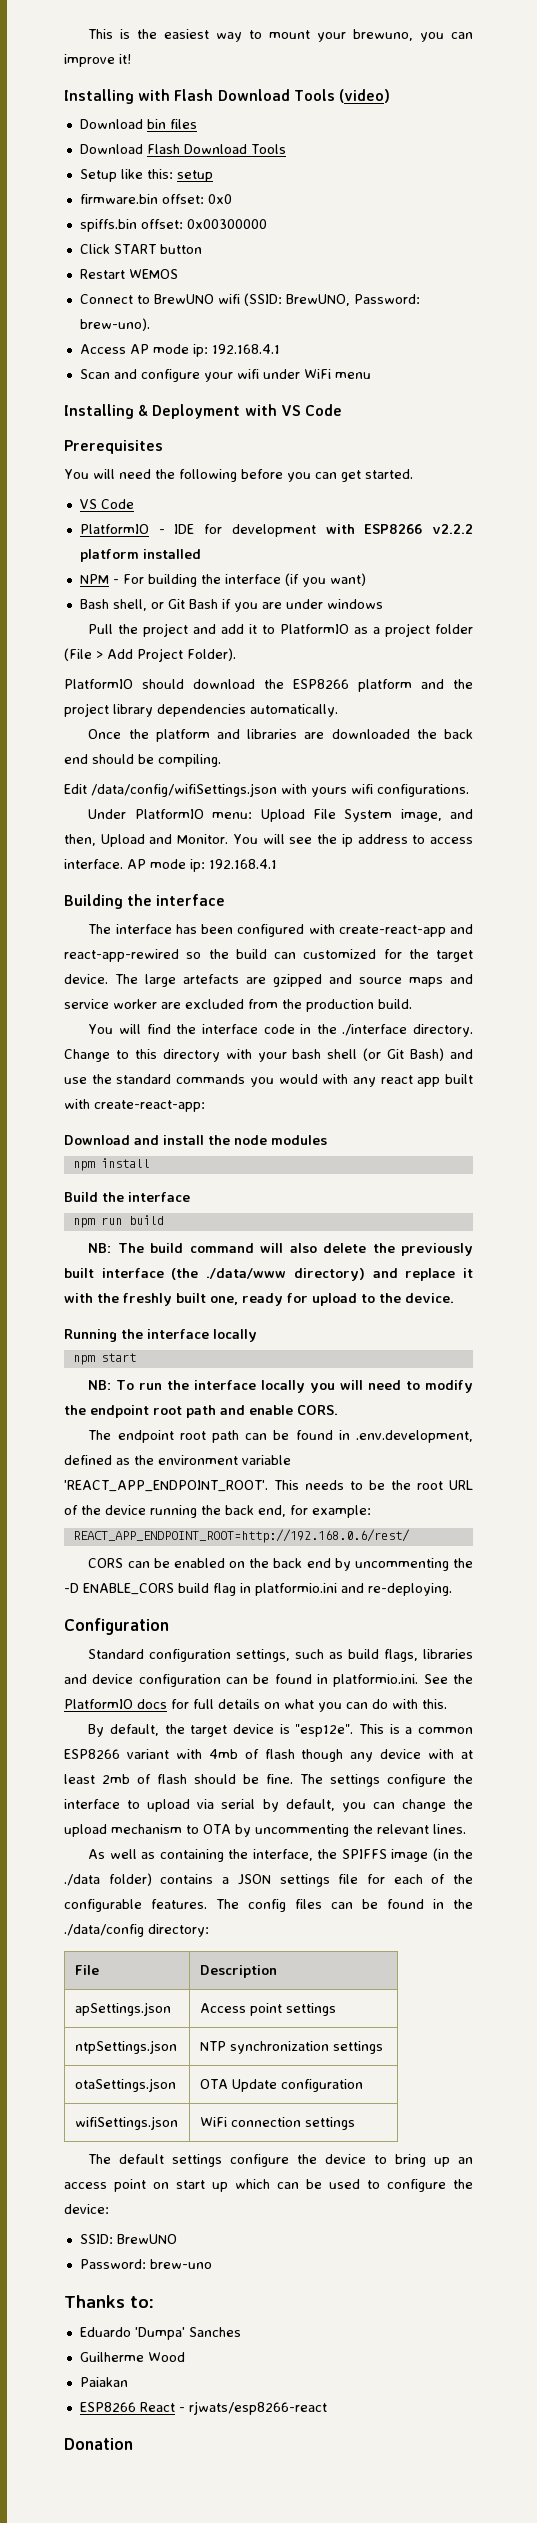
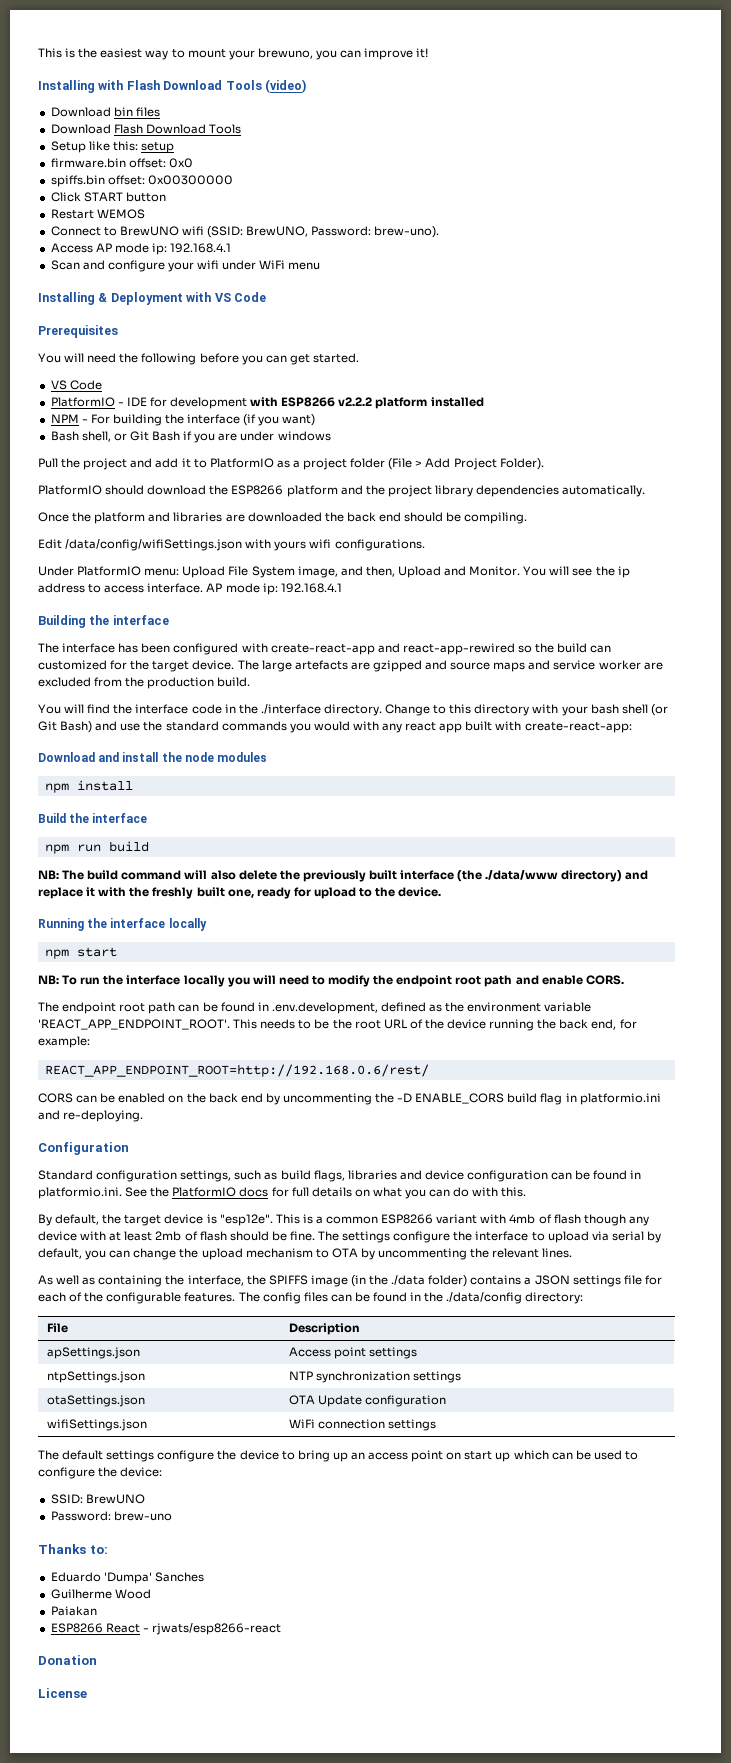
+ License

